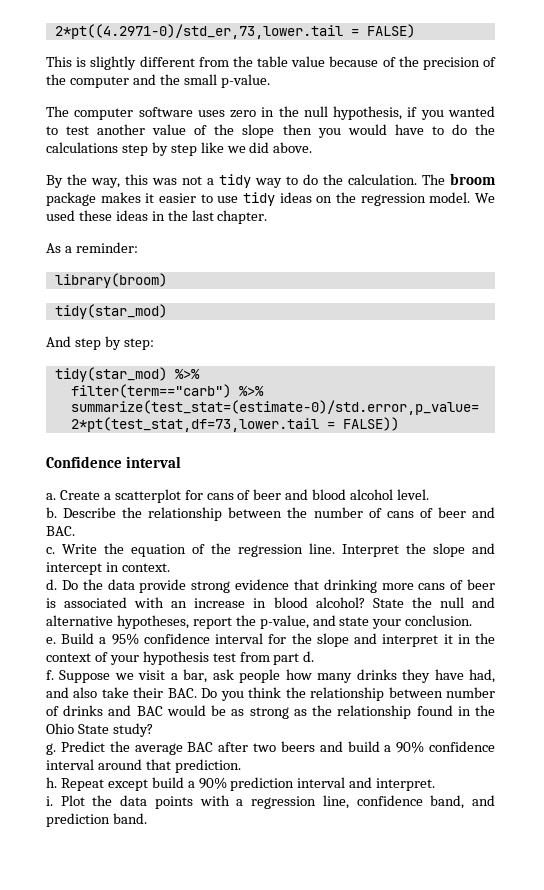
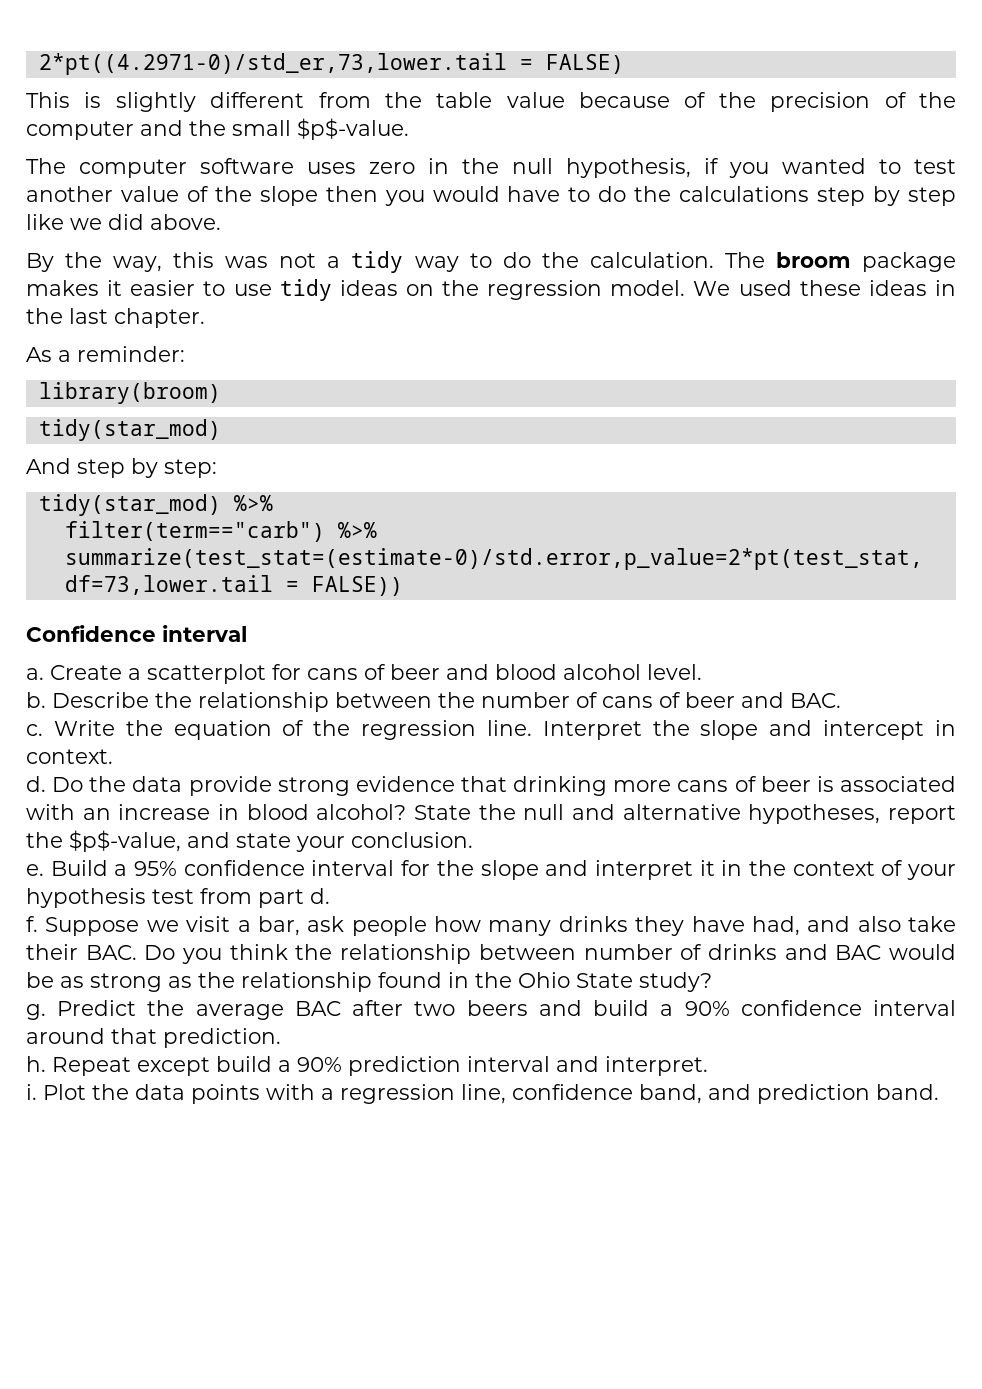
- This is slightly different from the table value because of the precision of the computer and the small p-value.
+ This is slightly different from the table value because of the precision of the computer and the small $p$-value.
- State the null and alternative hypotheses, report the p-value, and state your conclusion.
+ State the null and alternative hypotheses, report the $p$-value, and state your conclusion.

